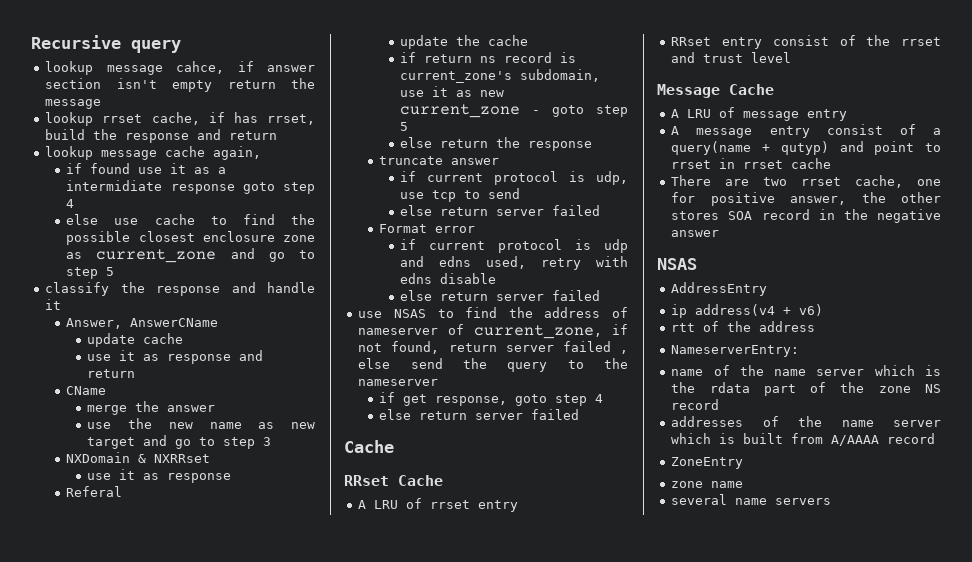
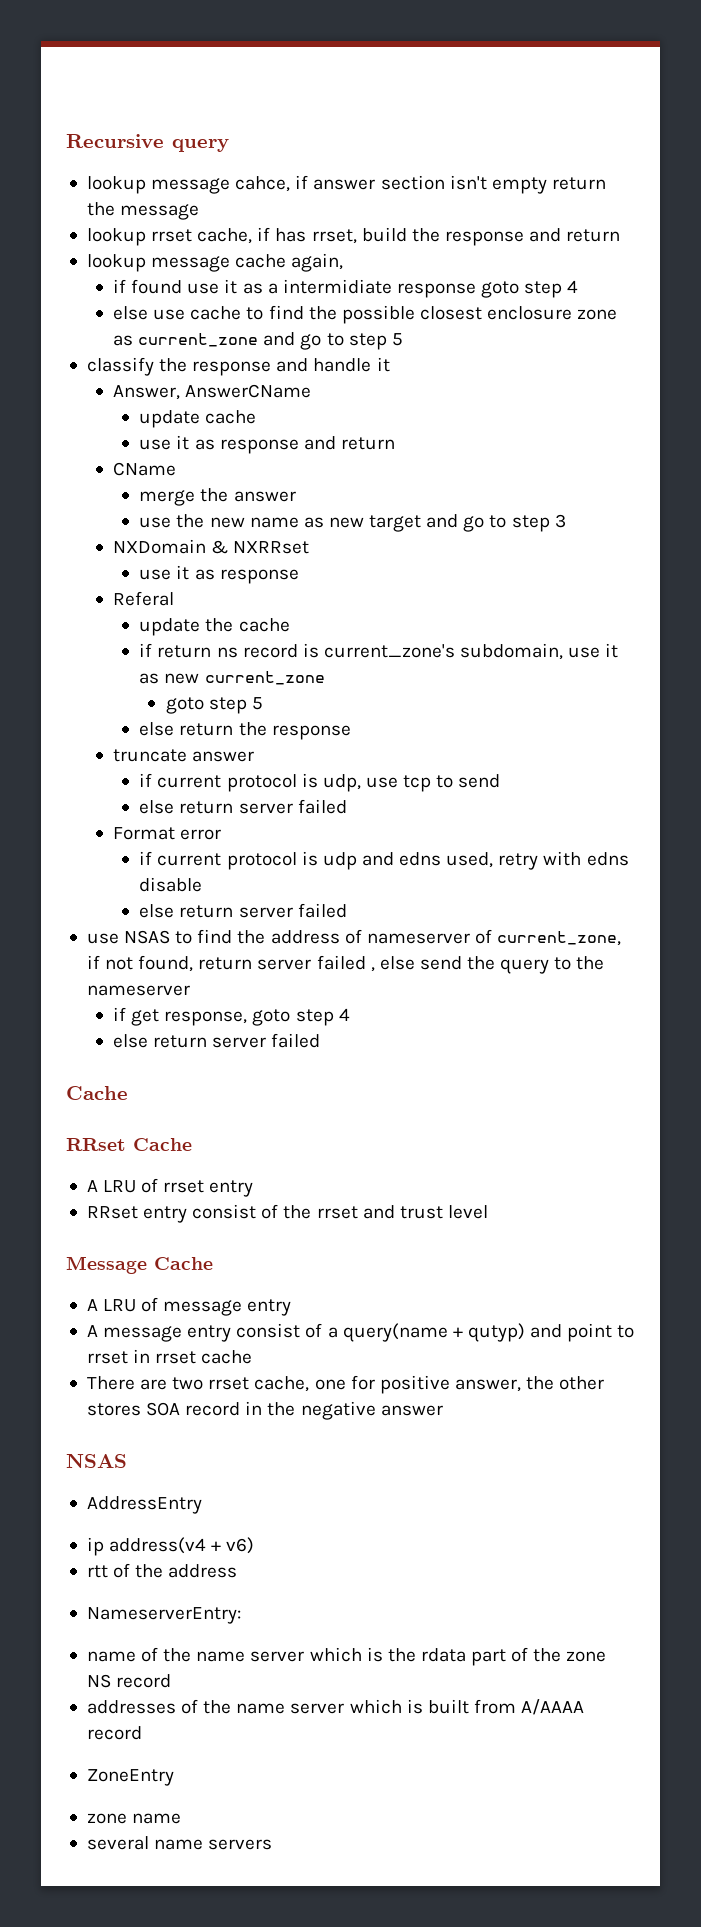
- if return ns record is current_zone's subdomain, use it as new current_zone - goto step 5
+ if return ns record is current_zone's subdomain, use it as new current_zone
+ goto step 5

